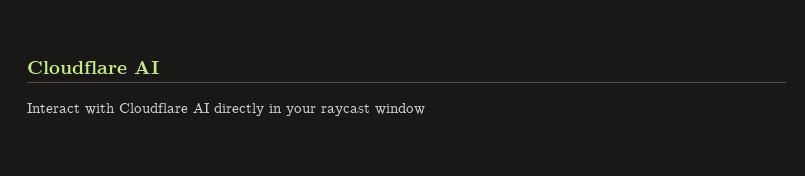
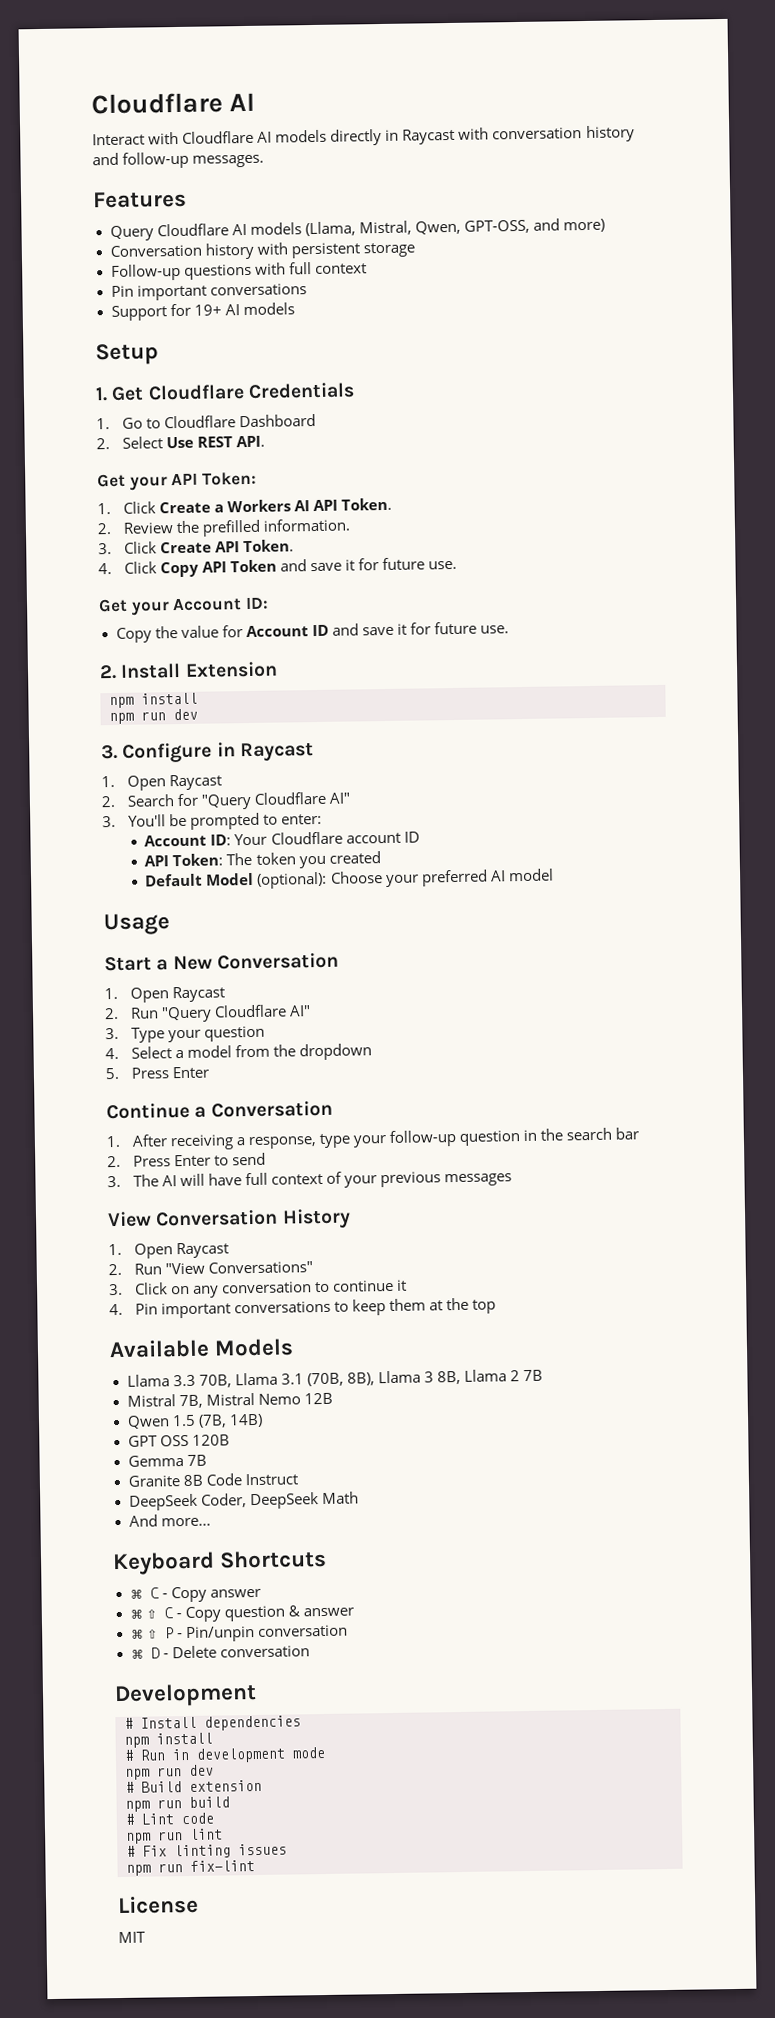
- Interact with Cloudflare AI directly in your raycast window
+ Interact with Cloudflare AI models directly in Raycast with conversation history and follow-up messages.
+ Features
+ Query Cloudflare AI models (Llama, Mistral, Qwen, GPT-OSS, and more)
+ Conversation history with persistent storage
+ Follow-up questions with full context
+ Pin important conversations
+ Support for 19+ AI models
+ Setup
+ 1. Get Cloudflare Credentials
+ 1. Go to Cloudflare Dashboard
+ 2. Select Use REST API.
+ Get your API Token:
+ 1. Click Create a Workers AI API Token.
+ 2. Review the prefilled information.
+ 3. Click Create API Token.
+ 4. Click Copy API Token and save it for future use.
+ Get your Account ID:
+ Copy the value for Account ID and save it for future use.
+ 2. Install Extension
+ npm install
+ npm run dev
+ 3. Configure in Raycast
+ 1. Open Raycast
+ 2. Search for "Query Cloudflare AI"
+ 3. You'll be prompted to enter:
+ Account ID: Your Cloudflare account ID
+ API Token: The token you created
+ Default Model (optional): Choose your preferred AI model
+ Usage
+ Start a New Conversation
+ 1. Open Raycast
+ 2. Run "Query Cloudflare AI"
+ 3. Type your question
+ 4. Select a model from the dropdown
+ 5. Press Enter
+ Continue a Conversation
+ 1. After receiving a response, type your follow-up question in the search bar
+ 2. Press Enter to send
+ 3. The AI will have full context of your previous messages
+ View Conversation History
+ 1. Open Raycast
+ 2. Run "View Conversations"
+ 3. Click on any conversation to continue it
+ 4. Pin important conversations to keep them at the top
+ Available Models
+ Llama 3.3 70B, Llama 3.1 (70B, 8B), Llama 3 8B, Llama 2 7B
+ Mistral 7B, Mistral Nemo 12B
+ Qwen 1.5 (7B, 14B)
+ GPT OSS 120B
+ Gemma 7B
+ Granite 8B Code Instruct
+ DeepSeek Coder, DeepSeek Math
+ And more...
+ Keyboard Shortcuts
+ ⌘ C - Copy answer
+ ⌘ ⇧ C - Copy question & answer
+ ⌘ ⇧ P - Pin/unpin conversation
+ ⌘ D - Delete conversation
+ Development
+ # Install dependencies
+ npm install
+ # Run in development mode
+ npm run dev
+ # Build extension
+ npm run build
+ # Lint code
+ npm run lint
+ # Fix linting issues
+ npm run fix-lint
+ License
+ MIT

